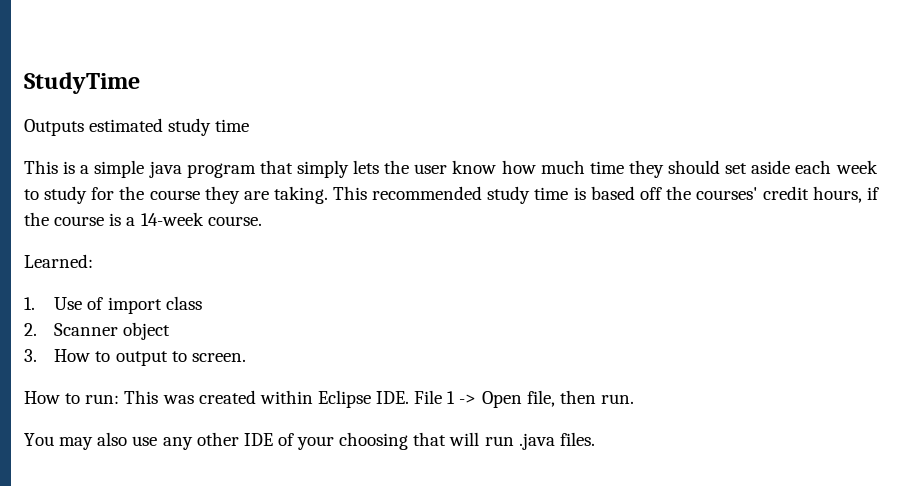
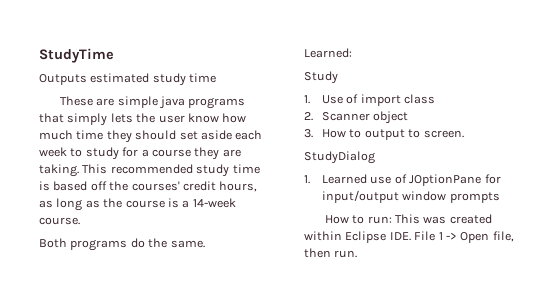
- This is a simple java program that simply lets the user know how much time they should set aside each week to study for the course they are taking.
+ These are simple java programs that simply lets the user know how much time they should set aside each week to study for a course they are taking.
- This recommended study time is based off the courses' credit hours, if the course is a 14-week course.
+ This recommended study time is based off the courses' credit hours, as long as the course is a 14-week course.
+ Both programs do the same.
+ Study
+ StudyDialog
+ 1. Learned use of JOptionPane for input/output window prompts
- You may also use any other IDE of your choosing that will run .java files.

